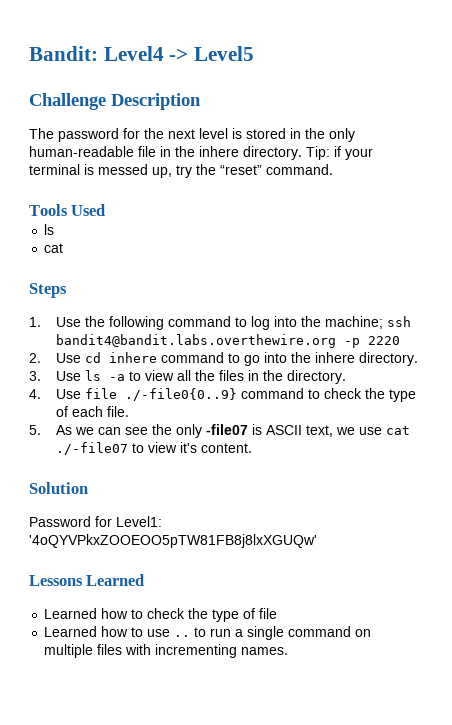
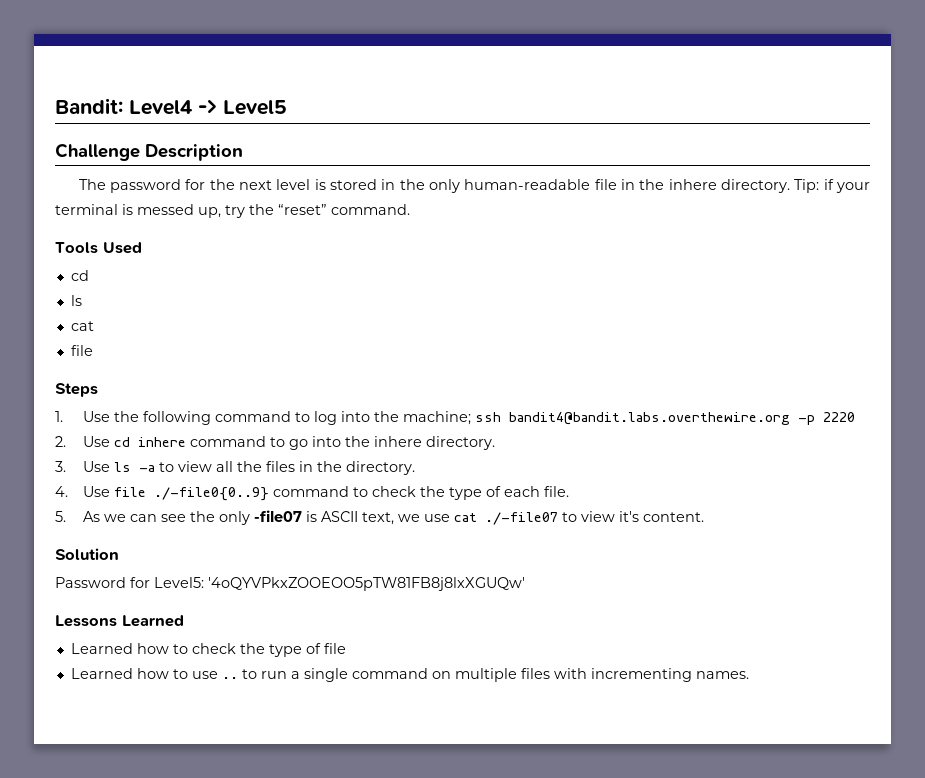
  Tools Used
+ cd
  ls
  cat
+ file
- Password for Level1: '4oQYVPkxZOOEOO5pTW81FB8j8lxXGUQw'
+ Password for Level5: '4oQYVPkxZOOEOO5pTW81FB8j8lxXGUQw'

